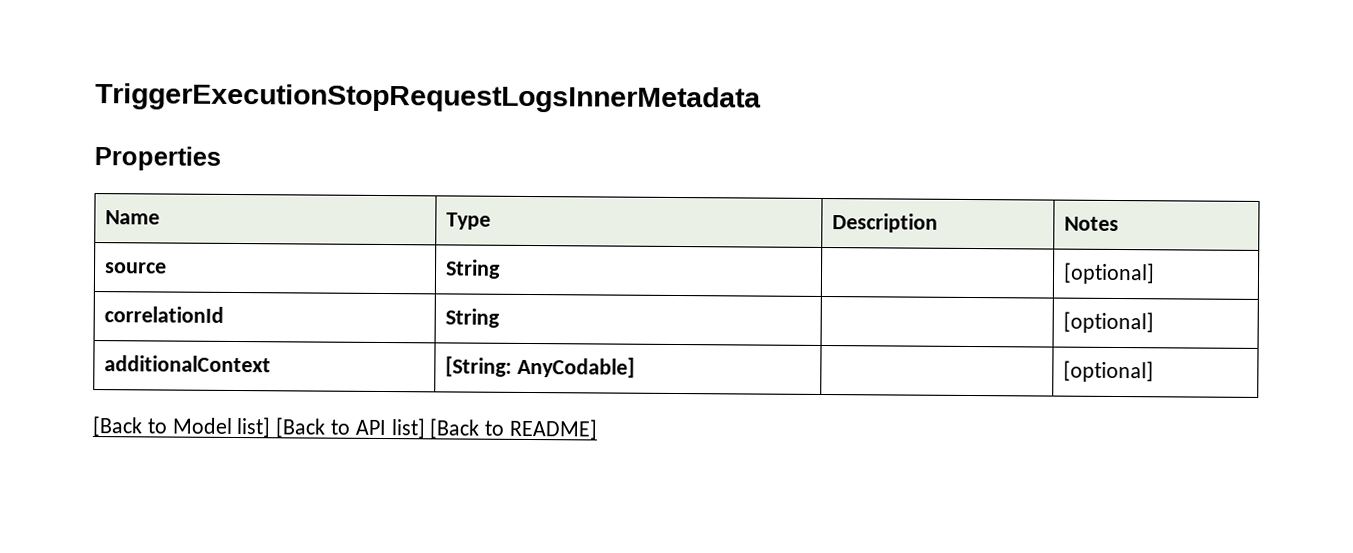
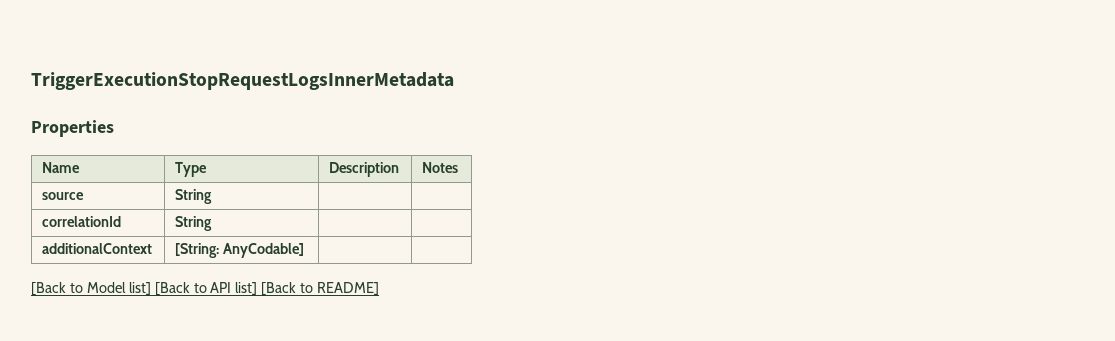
- source | String | | [optional]
+ source | String | |
- correlationId | String | | [optional]
+ correlationId | String | |
- additionalContext | [String: AnyCodable] | | [optional]
+ additionalContext | [String: AnyCodable] | |

